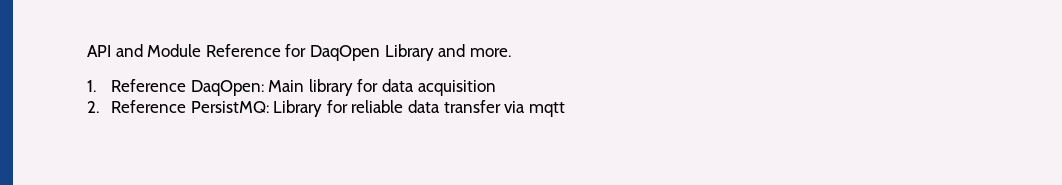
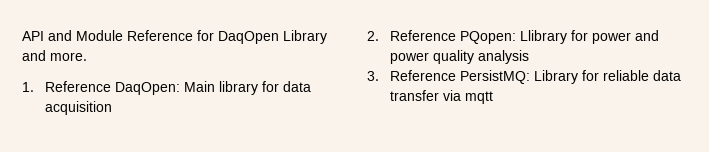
- 2. Reference PersistMQ: Library for reliable data transfer via mqtt
+ 2. Reference PQopen: Llibrary for power and power quality analysis
+ 3. Reference PersistMQ: Library for reliable data transfer via mqtt

